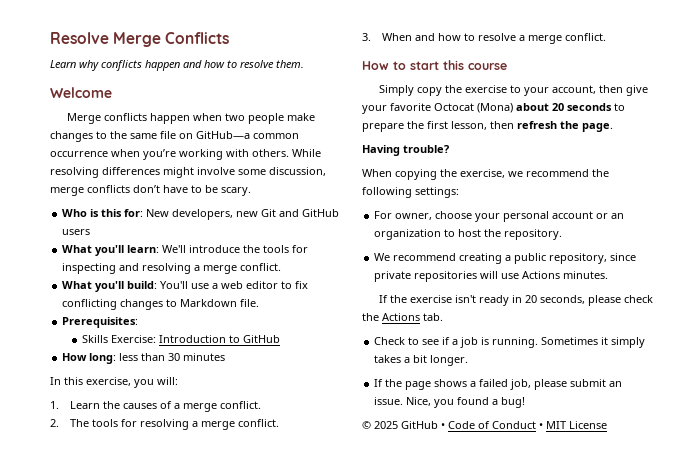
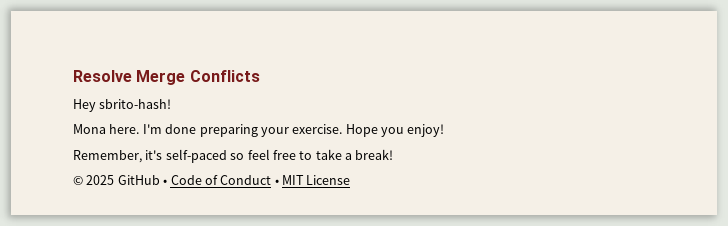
- Learn why conflicts happen and how to resolve them.
- Welcome
- Merge conflicts happen when two people make changes to the same file on GitHub—a common occurrence when you’re working with others. While resolving differences might involve some discussion, merge conflicts don’t have to be scary.
- Who is this for: New developers, new Git and GitHub users
- What you'll learn: We'll introduce the tools for inspecting and resolving a merge conflict.
- What you'll build: You'll use a web editor to fix conflicting changes to Markdown file.
- Prerequisites:
- Skills Exercise: Introduction to GitHub
- How long: less than 30 minutes
- In this exercise, you will:
- 1. Learn the causes of a merge conflict.
- 2. The tools for resolving a merge conflict.
- 3. When and how to resolve a merge conflict.
- How to start this course
- Simply copy the exercise to your account, then give your favorite Octocat (Mona) about 20 seconds to prepare the first lesson, then refresh the page.
- Having trouble?
- When copying the exercise, we recommend the following settings:
- For owner, choose your personal account or an organization to host the repository.
- We recommend creating a public repository, since private repositories will use Actions minutes.
- If the exercise isn't ready in 20 seconds, please check the Actions tab.
- Check to see if a job is running. Sometimes it simply takes a bit longer.
- If the page shows a failed job, please submit an issue. Nice, you found a bug!
+ Hey sbrito-hash!
+ Mona here. I'm done preparing your exercise. Hope you enjoy!
+ Remember, it's self-paced so feel free to take a break!

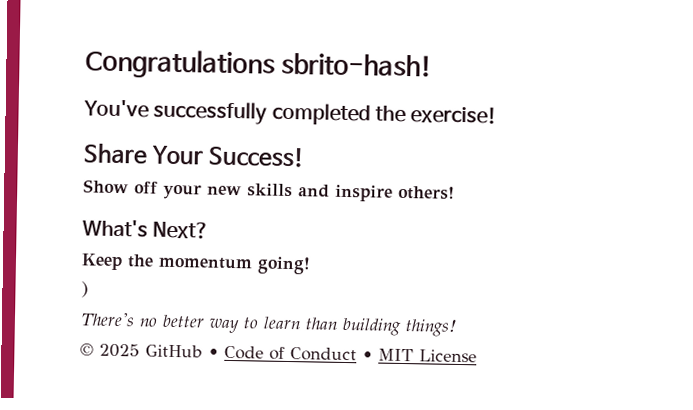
- Resolve Merge Conflicts
- Hey sbrito-hash!
- Mona here. I'm done preparing your exercise. Hope you enjoy!
- Remember, it's self-paced so feel free to take a break!
+ Congratulations sbrito-hash!
+ You've successfully completed the exercise!
+ Share Your Success!
+ Show off your new skills and inspire others!
+ What's Next?
+ Keep the momentum going!
+ )
+ There's no better way to learn than building things!

